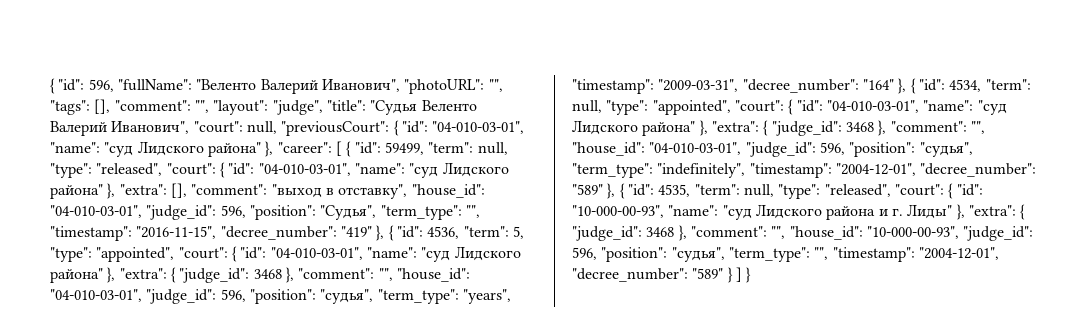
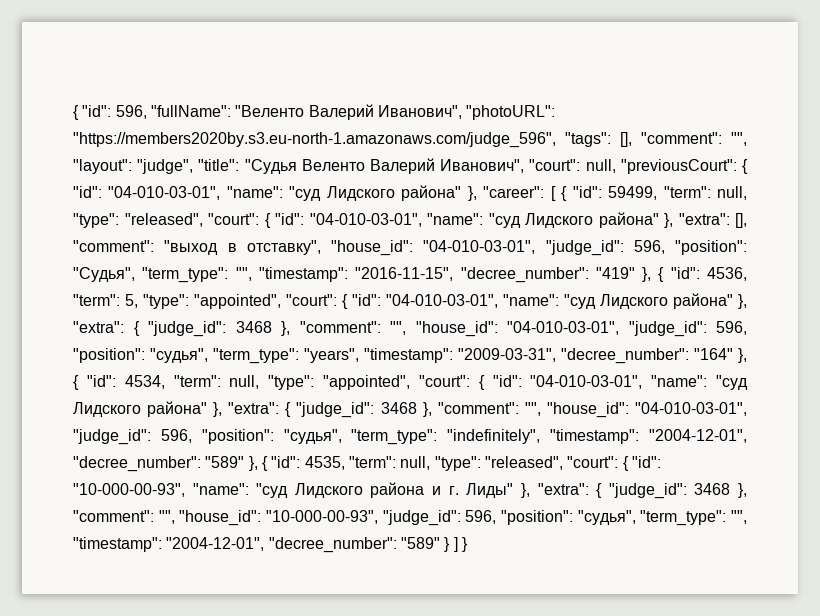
- "", "tags":
+ "https://members2020by.s3.eu-north-1.amazonaws.com/judge_596", "tags":

